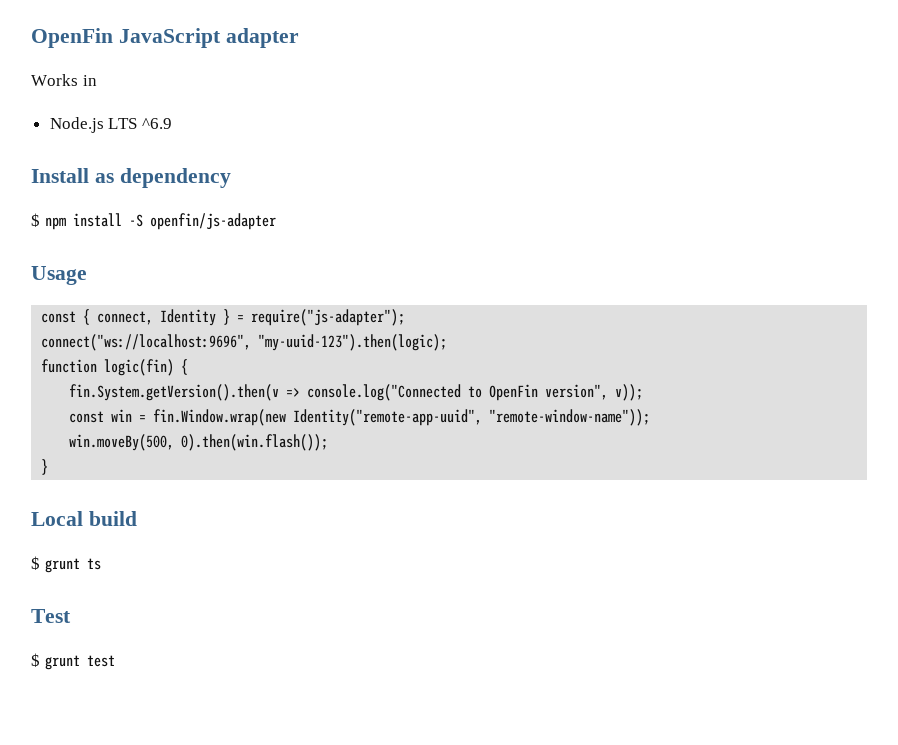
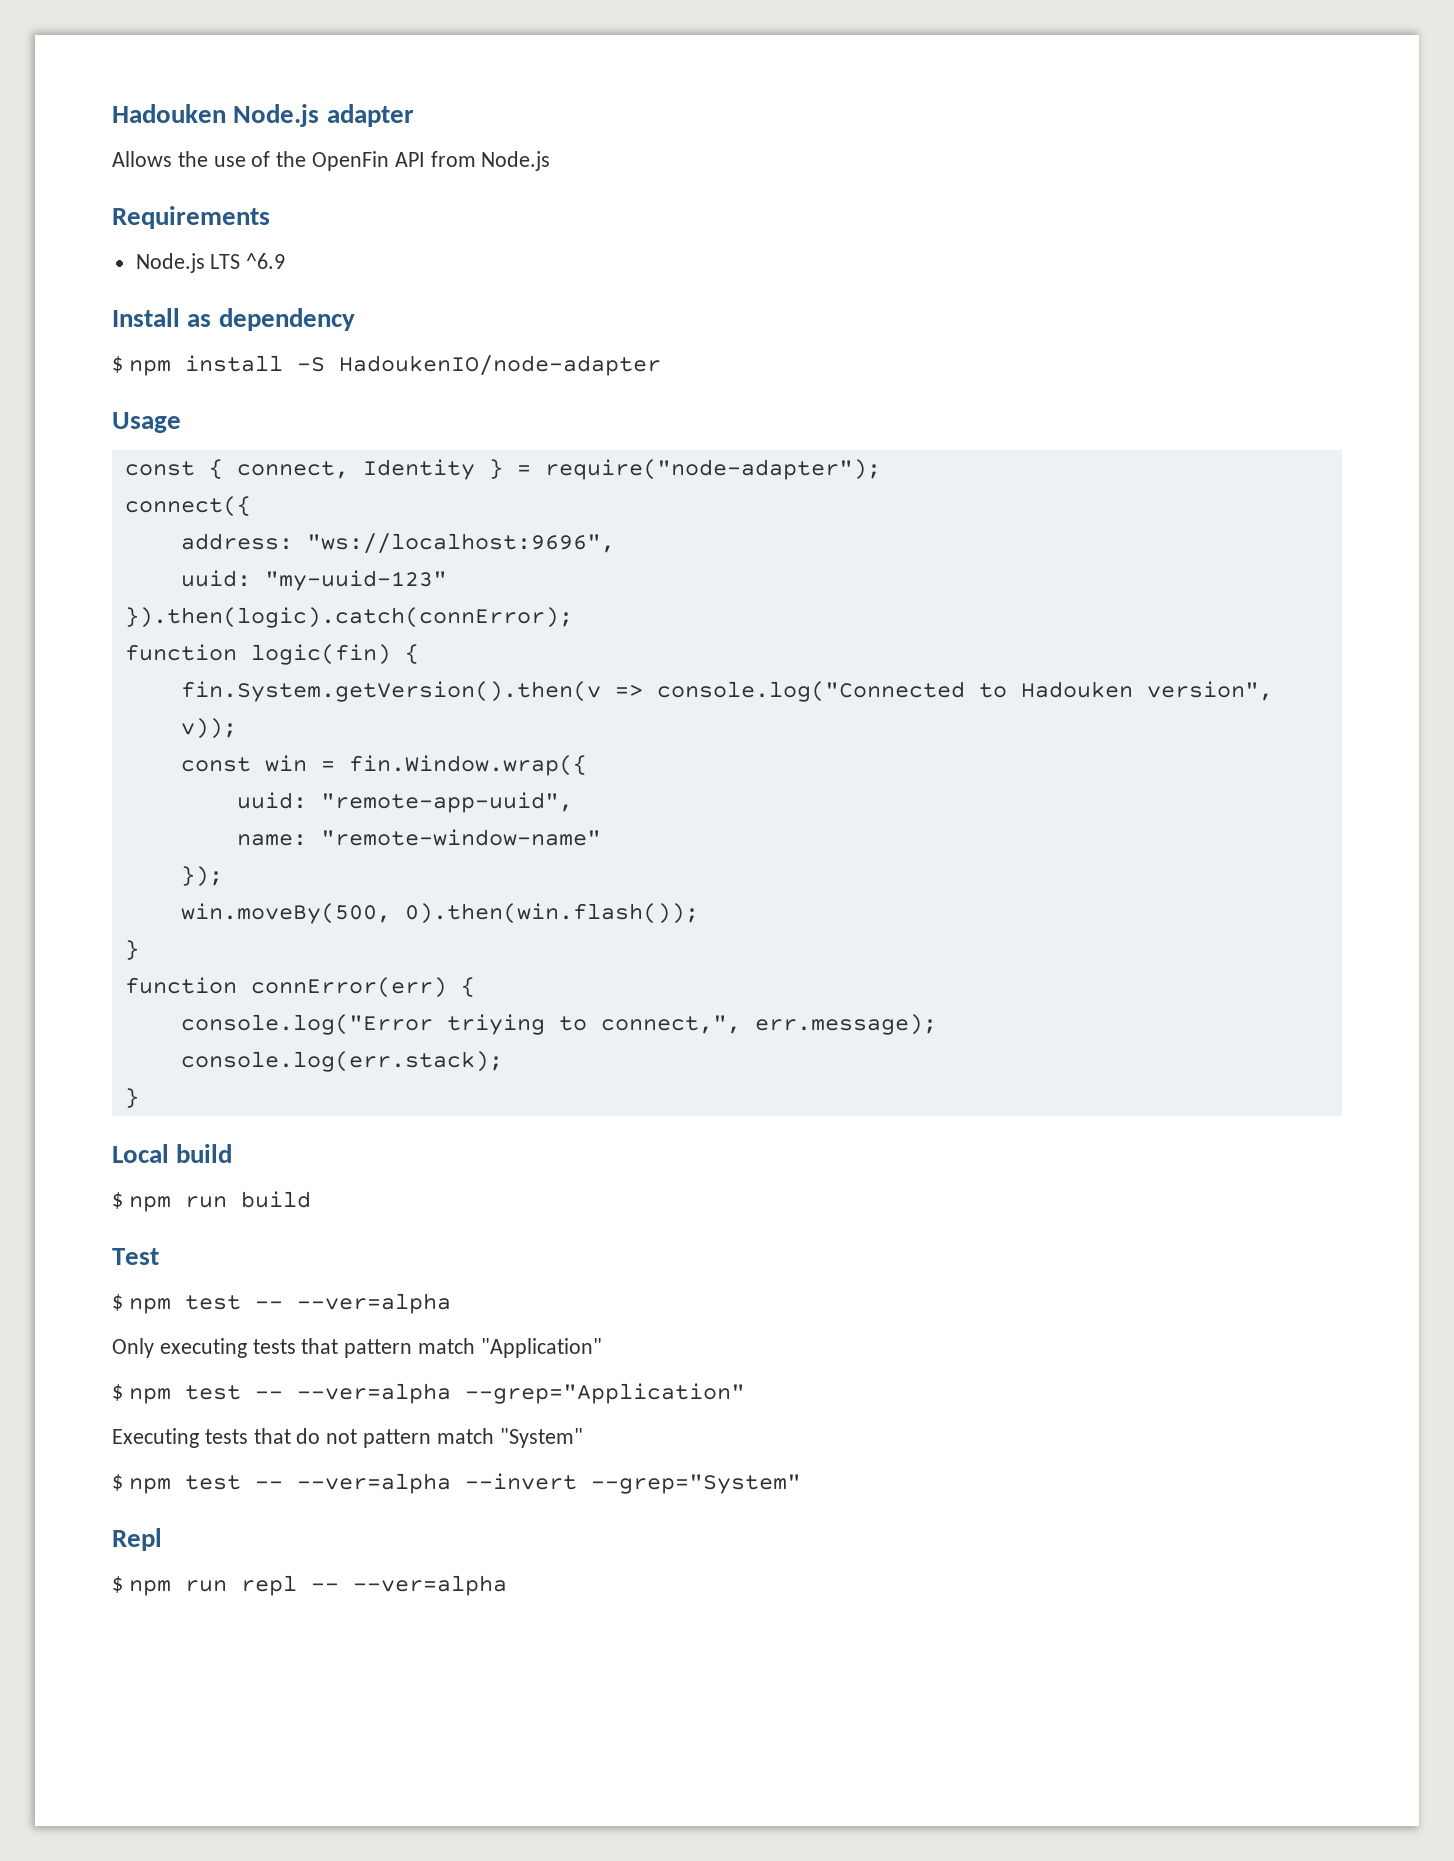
- OpenFin JavaScript adapter
+ Hadouken Node.js adapter
- Works in
+ Allows the use of the OpenFin API from Node.js
+ Requirements
- $ npm install -S openfin/js-adapter
+ $ npm install -S HadoukenIO/node-adapter
- const { connect, Identity } = require("js-adapter");
- connect("ws://localhost:9696", "my-uuid-123").then(logic);
+ const { connect, Identity } = require("node-adapter");
+ connect({
+ address: "ws://localhost:9696",
+ uuid: "my-uuid-123"
+ }).then(logic).catch(connError);
- fin.System.getVersion().then(v => console.log("Connected to OpenFin version", v));
+ fin.System.getVersion().then(v => console.log("Connected to Hadouken version", v));
- const win = fin.Window.wrap(new Identity("remote-app-uuid", "remote-window-name"));
+ const win = fin.Window.wrap({
+ uuid: "remote-app-uuid",
+ name: "remote-window-name"
+ });
  win.moveBy(500, 0).then(win.flash());
+ }
+ function connError(err) {
+ console.log("Error triying to connect,", err.message);
+ console.log(err.stack);
- $ grunt ts
+ $ npm run build
  Test
- $ grunt test
+ $ npm test -- --ver=alpha
+ Only executing tests that pattern match "Application"
+ $ npm test -- --ver=alpha --grep="Application"
+ Executing tests that do not pattern match "System"
+ $ npm test -- --ver=alpha --invert --grep="System"
+ Repl
+ $ npm run repl -- --ver=alpha

